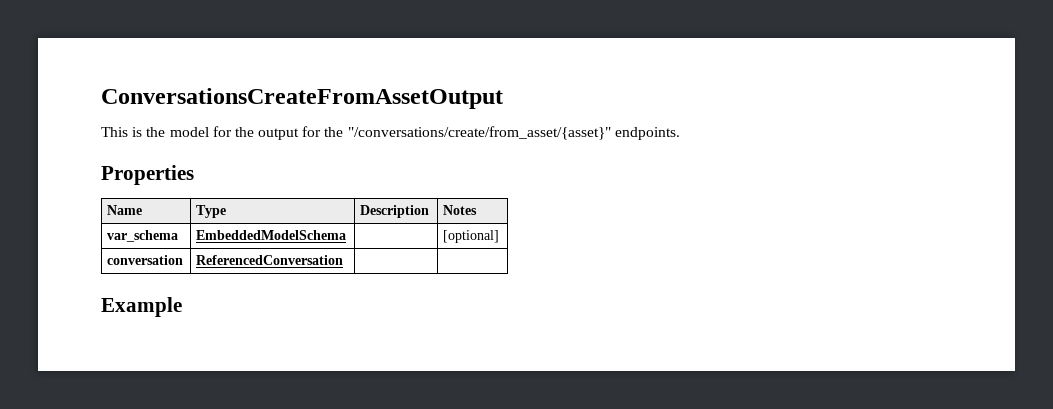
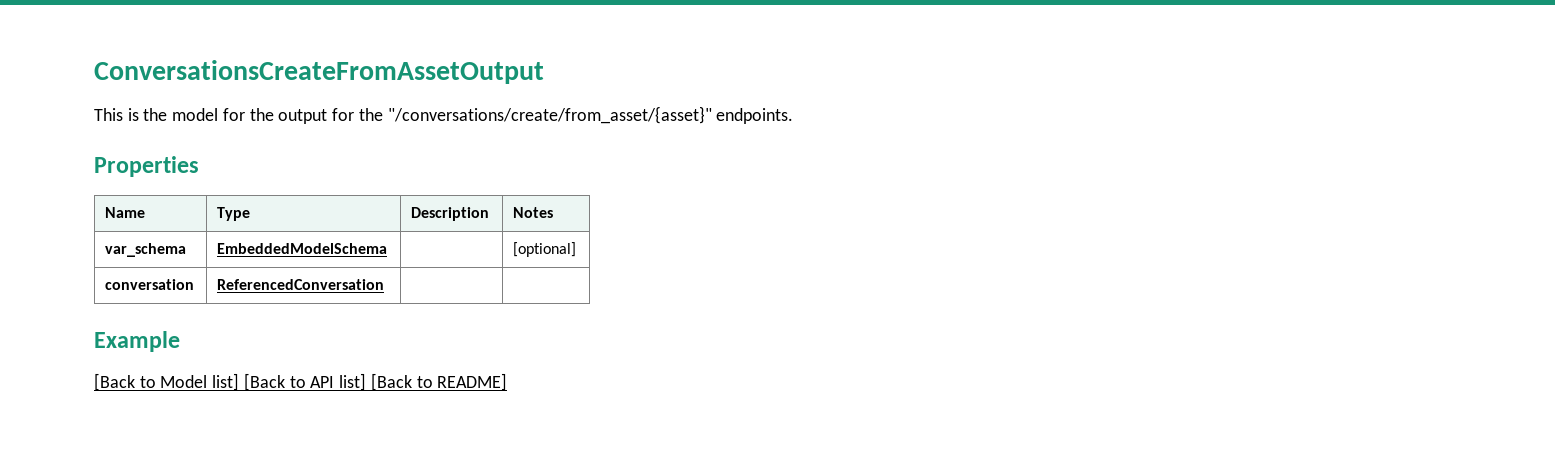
+ [Back to Model list] [Back to API list] [Back to README]

